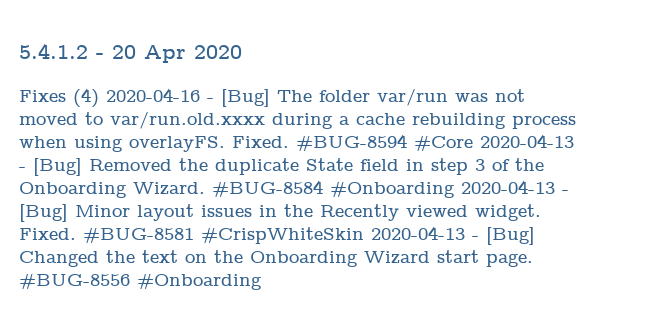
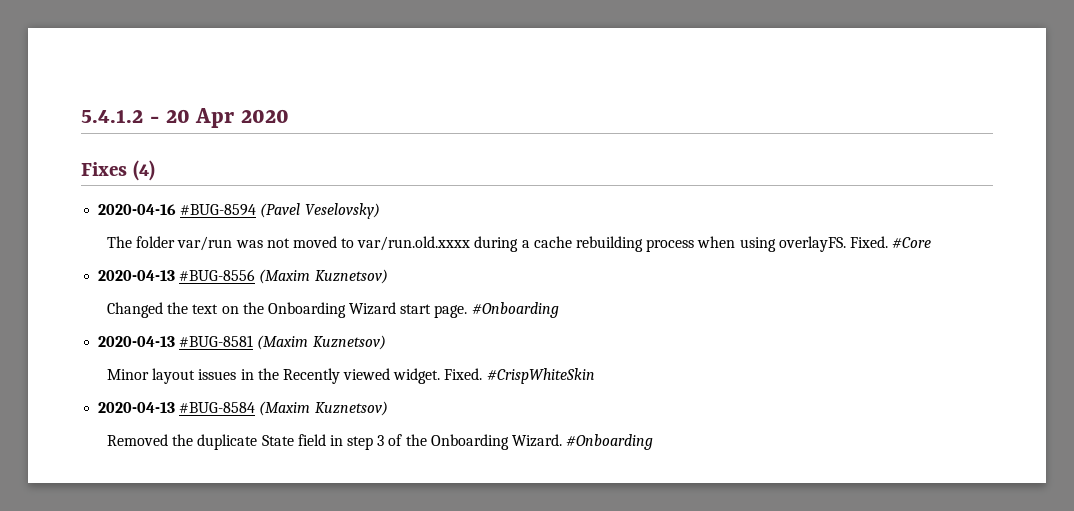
- Fixes (4) 2020-04-16 - [Bug] The folder var/run was not moved to var/run.old.xxxx during a cache rebuilding process when using overlayFS.
+ Fixes (4)
+ 2020-04-16 #BUG-8594 (Pavel Veselovsky)
+ The folder var/run was not moved to var/run.old.xxxx during a cache rebuilding process when using overlayFS.
- #BUG-8594 #Core 2020-04-13 - [Bug] Removed the duplicate State field in step 3 of the Onboarding Wizard. #BUG-8584 #Onboarding 2020-04-13 - [Bug] Minor layout issues in the Recently viewed widget. Fixed. #BUG-8581 #CrispWhiteSkin 2020-04-13 - [Bug] Changed the text on the Onboarding Wizard start page. #BUG-8556 #Onboarding
+ #Core
+ 2020-04-13 #BUG-8556 (Maxim Kuznetsov)
+ Changed the text on the Onboarding Wizard start page. #Onboarding
+ 2020-04-13 #BUG-8581 (Maxim Kuznetsov)
+ Minor layout issues in the Recently viewed widget. Fixed. #CrispWhiteSkin
+ 2020-04-13 #BUG-8584 (Maxim Kuznetsov)
+ Removed the duplicate State field in step 3 of the Onboarding Wizard. #Onboarding

